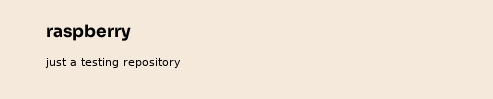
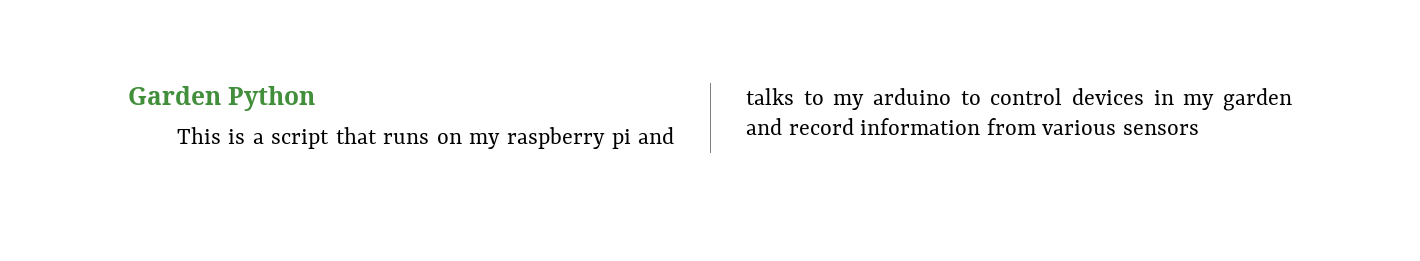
- raspberry
- just a testing repository
+ Garden Python
+ This is a script that runs on my raspberry pi and talks to my arduino to control devices in my garden and record information from various sensors

